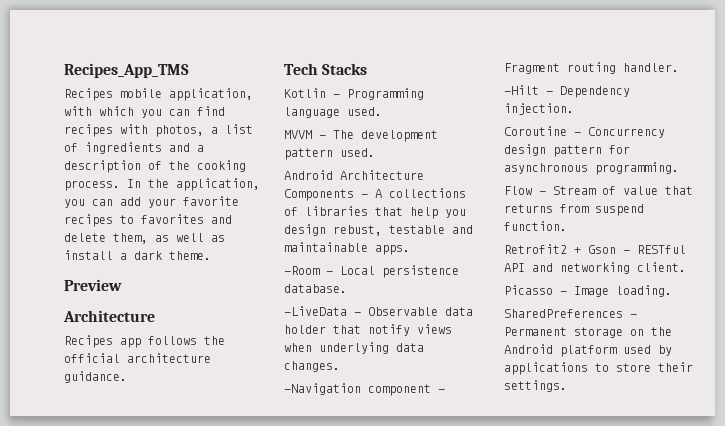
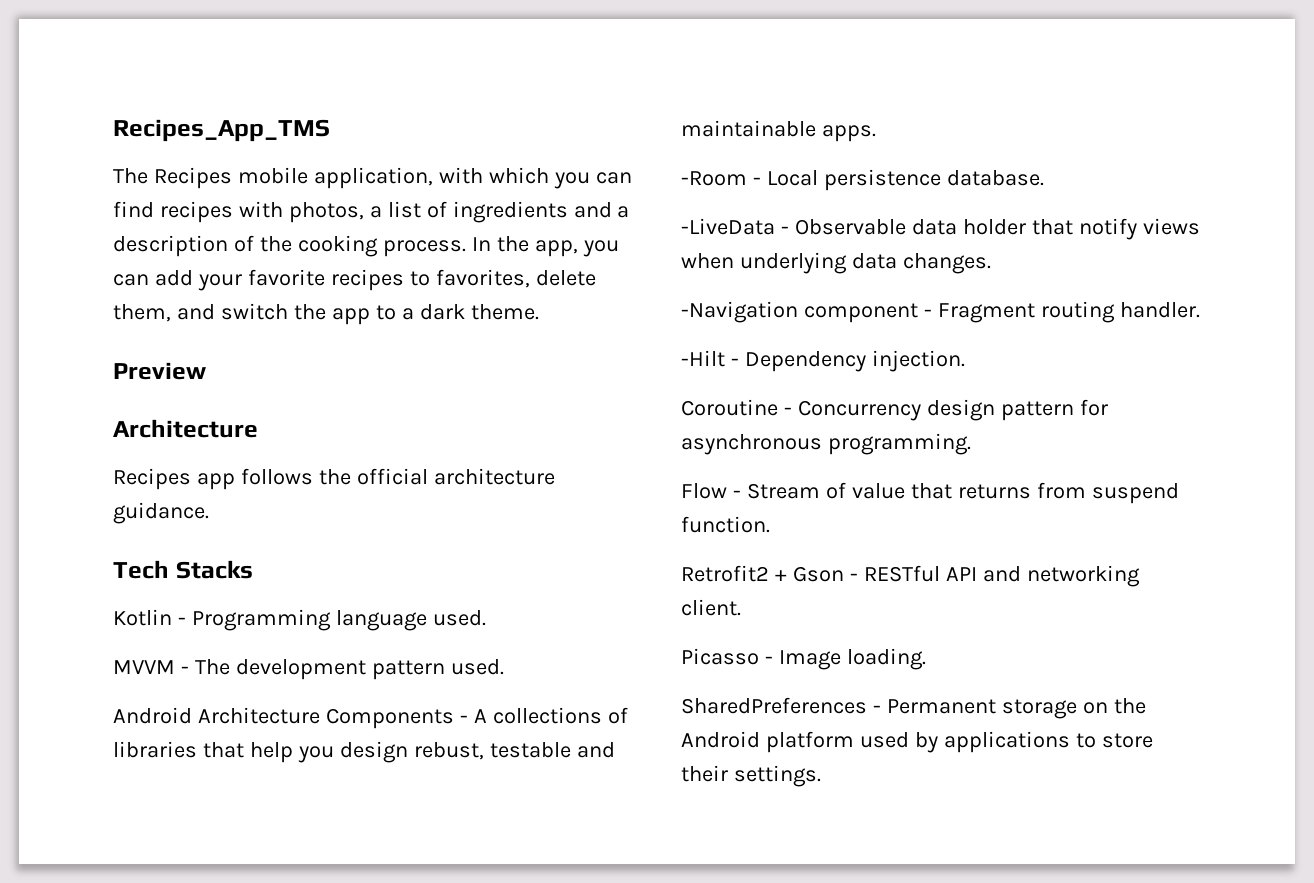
- Recipes mobile application, with which you can find recipes with photos, a list of ingredients and a description of the cooking process.
+ The Recipes mobile application, with which you can find recipes with photos, a list of ingredients and a description of the cooking process.
- In the application, you can add your favorite recipes to favorites and delete them, as well as install a dark theme.
+ In the app, you can add your favorite recipes to favorites, delete them, and switch the app to a dark theme.

